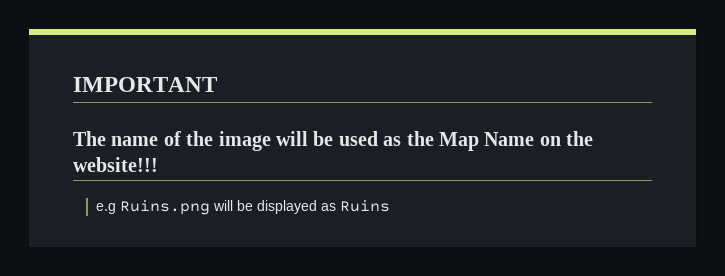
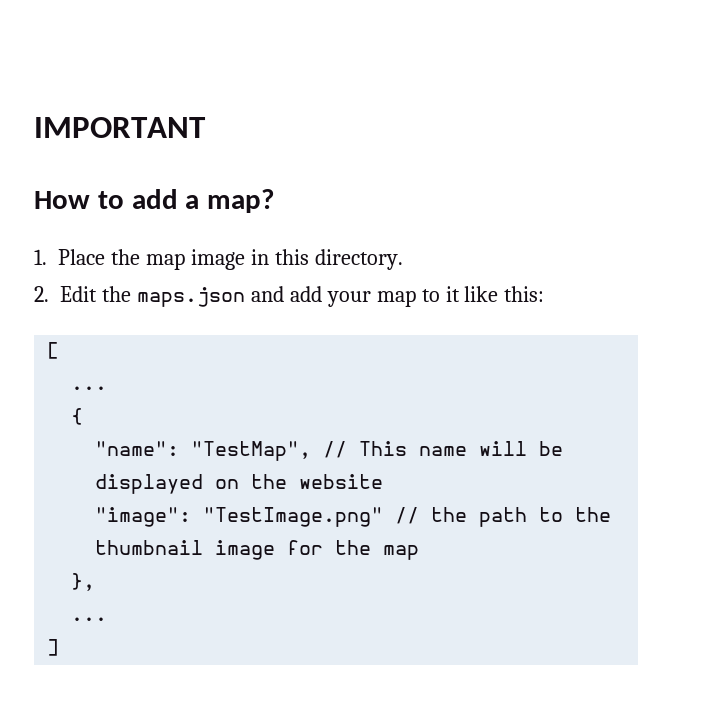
- The name of the image will be used as the Map Name on the website!!!
- e.g Ruins.png will be displayed as Ruins
+ How to add a map?
+ 1. Place the map image in this directory.
+ 2. Edit the maps.json and add your map to it like this:
+ [
+ ...
+ {
+ "name": "TestMap", // This name will be displayed on the website
+ "image": "TestImage.png" // the path to the thumbnail image for the map
+ },
+ ...
+ ]

